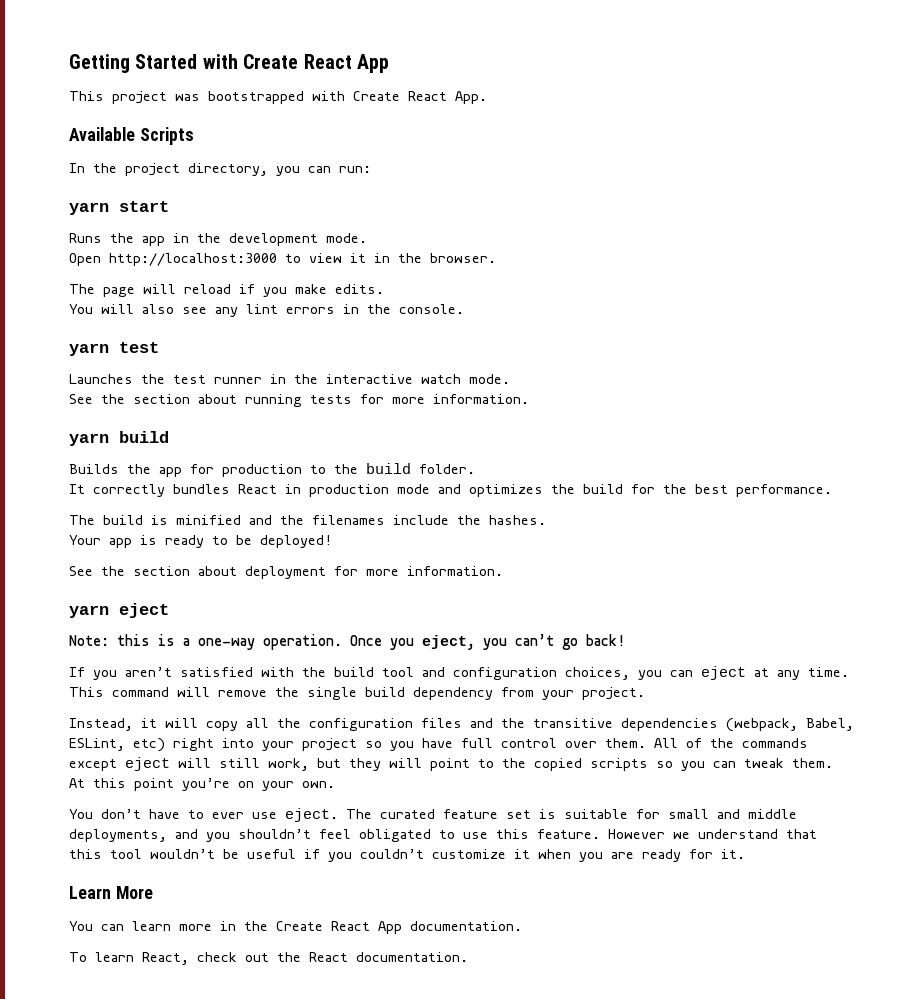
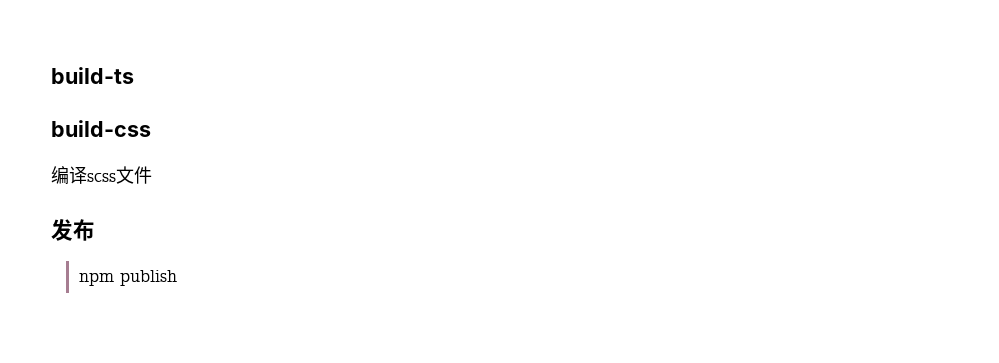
- Getting Started with Create React App
- This project was bootstrapped with Create React App.
- Available Scripts
- In the project directory, you can run:
- yarn start
- Runs the app in the development mode.
- Open http://localhost:3000 to view it in the browser.
- The page will reload if you make edits.
- You will also see any lint errors in the console.
- yarn test
- Launches the test runner in the interactive watch mode.
- See the section about running tests for more information.
- yarn build
- Builds the app for production to the build folder.
- It correctly bundles React in production mode and optimizes the build for the best performance.
- The build is minified and the filenames include the hashes.
- Your app is ready to be deployed!
- See the section about deployment for more information.
- yarn eject
- Note: this is a one-way operation. Once you eject, you can’t go back!
- If you aren’t satisfied with the build tool and configuration choices, you can eject at any time. This command will remove the single build dependency from your project.
- Instead, it will copy all the configuration files and the transitive dependencies (webpack, Babel, ESLint, etc) right into your project so you have full control over them. All of the commands except eject will still work, but they will point to the copied scripts so you can tweak them. At this point you’re on your own.
- You don’t have to ever use eject. The curated feature set is suitable for small and middle deployments, and you shouldn’t feel obligated to use this feature. However we understand that this tool wouldn’t be useful if you couldn’t customize it when you are ready for it.
- Learn More
- You can learn more in the Create React App documentation.
- To learn React, check out the React documentation.
+ build-ts
+ build-css
+ 编译scss文件
+ 发布
+ npm publish

